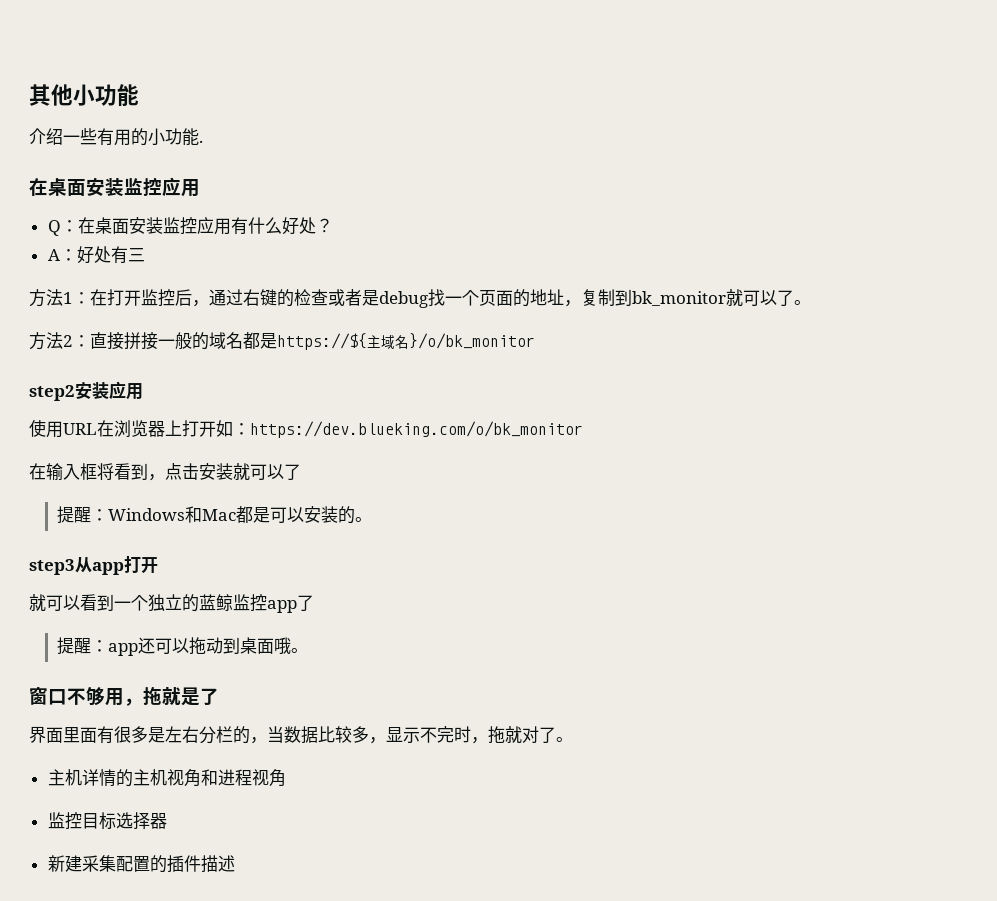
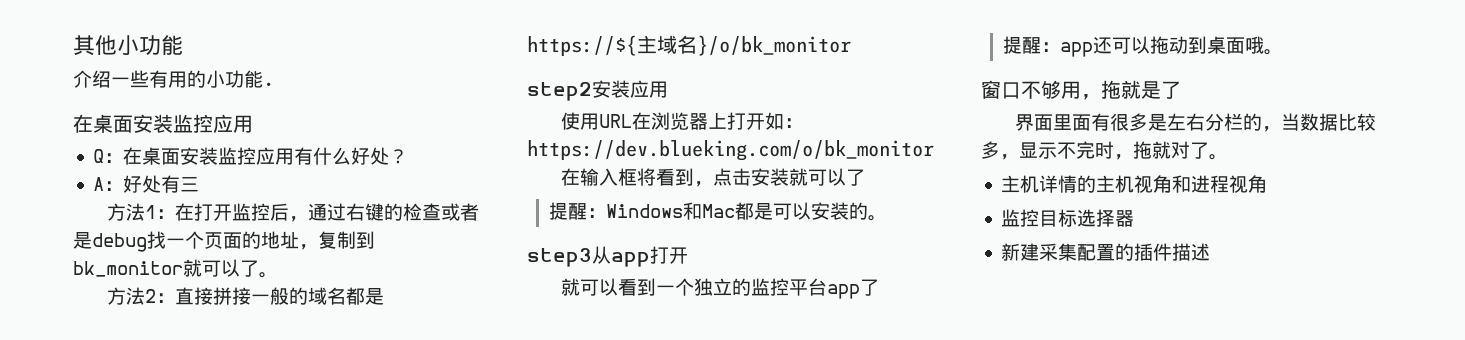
- 就可以看到一个独立的蓝鲸监控app了
+ 就可以看到一个独立的监控平台app了

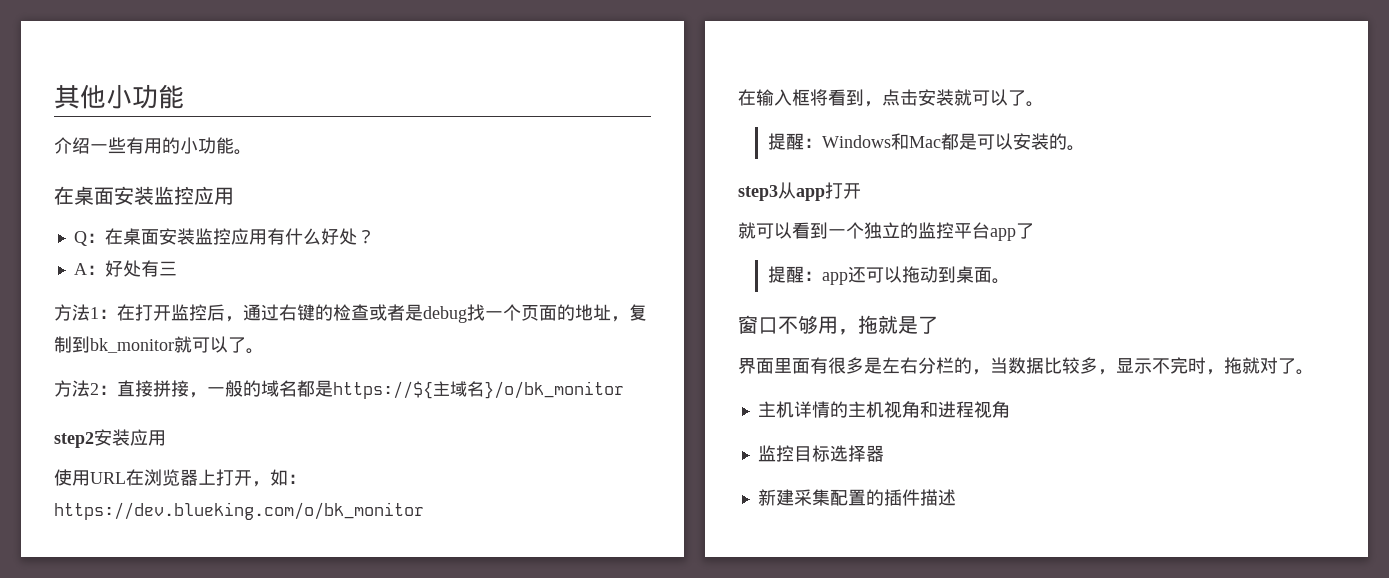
- 介绍一些有用的小功能.
+ 介绍一些有用的小功能。
- 方法2：直接拼接一般的域名都是https://${主域名}/o/bk_monitor
+ 方法2：直接拼接，一般的域名都是https://${主域名}/o/bk_monitor
- 使用URL在浏览器上打开如：https://dev.blueking.com/o/bk_monitor
+ 使用URL在浏览器上打开，如：https://dev.blueking.com/o/bk_monitor
- 在输入框将看到，点击安装就可以了
+ 在输入框将看到，点击安装就可以了。
- 提醒：app还可以拖动到桌面哦。
+ 提醒：app还可以拖动到桌面。

